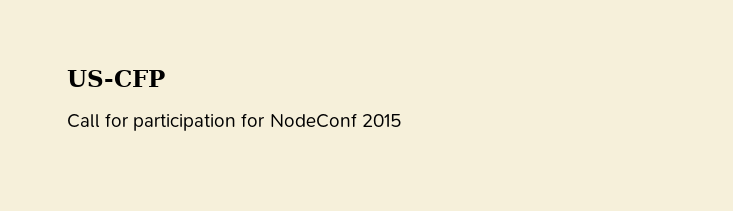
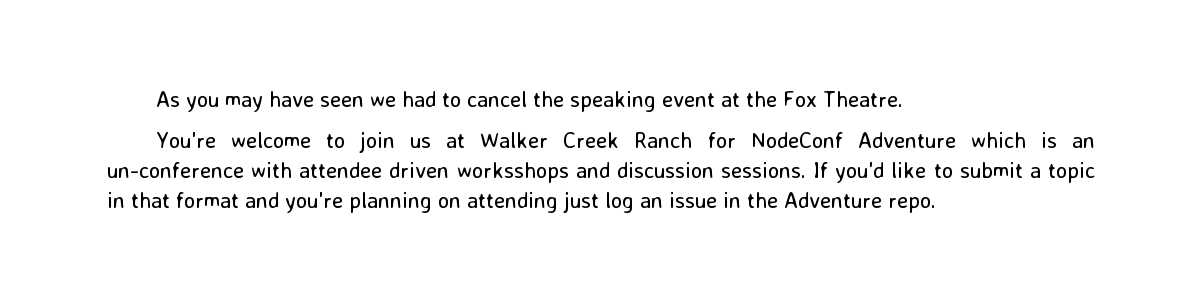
- US-CFP
- Call for participation for NodeConf 2015
+ As you may have seen we had to cancel the speaking event at the Fox Theatre.
+ You're welcome to join us at Walker Creek Ranch for NodeConf Adventure which is an un-conference with attendee driven worksshops and discussion sessions. If you'd like to submit a topic in that format and you're planning on attending just log an issue in the Adventure repo.

